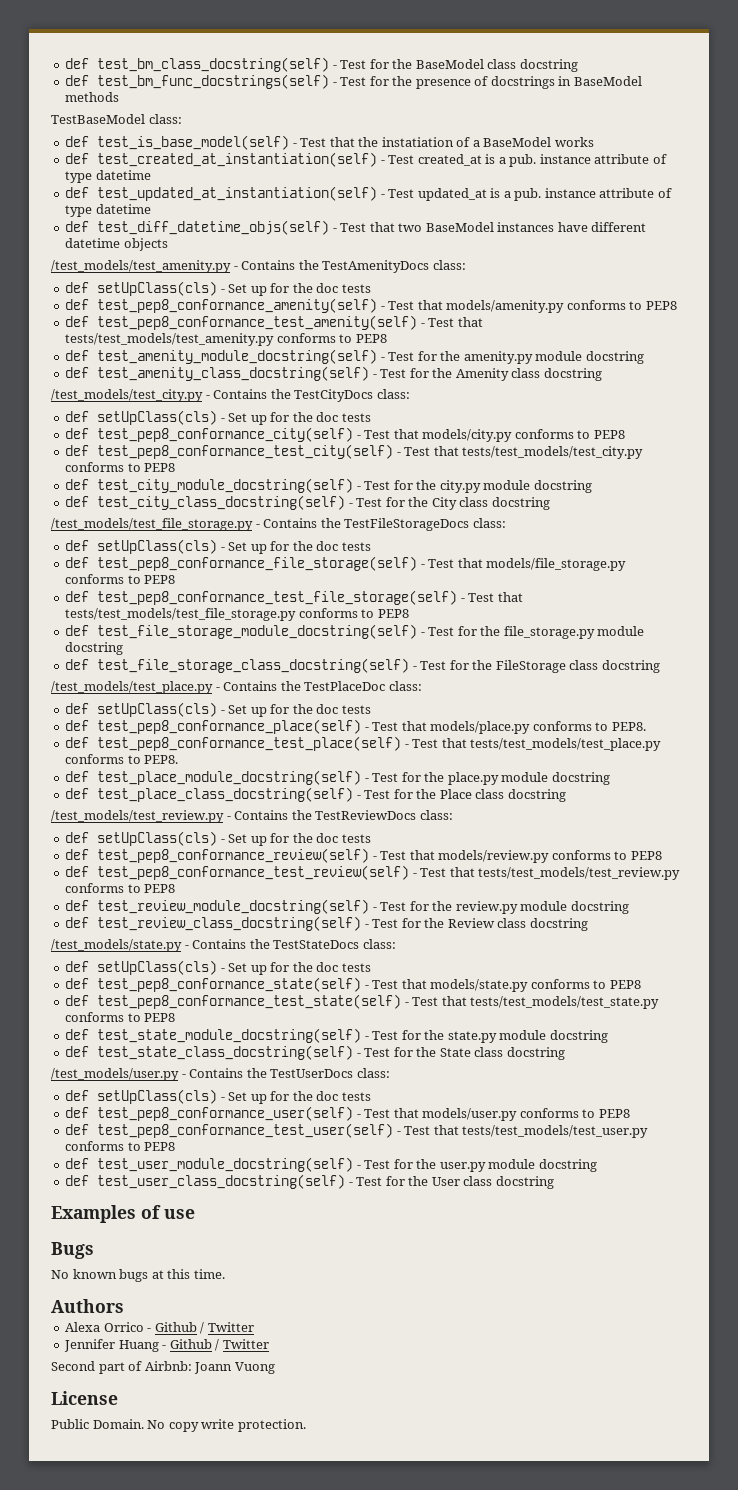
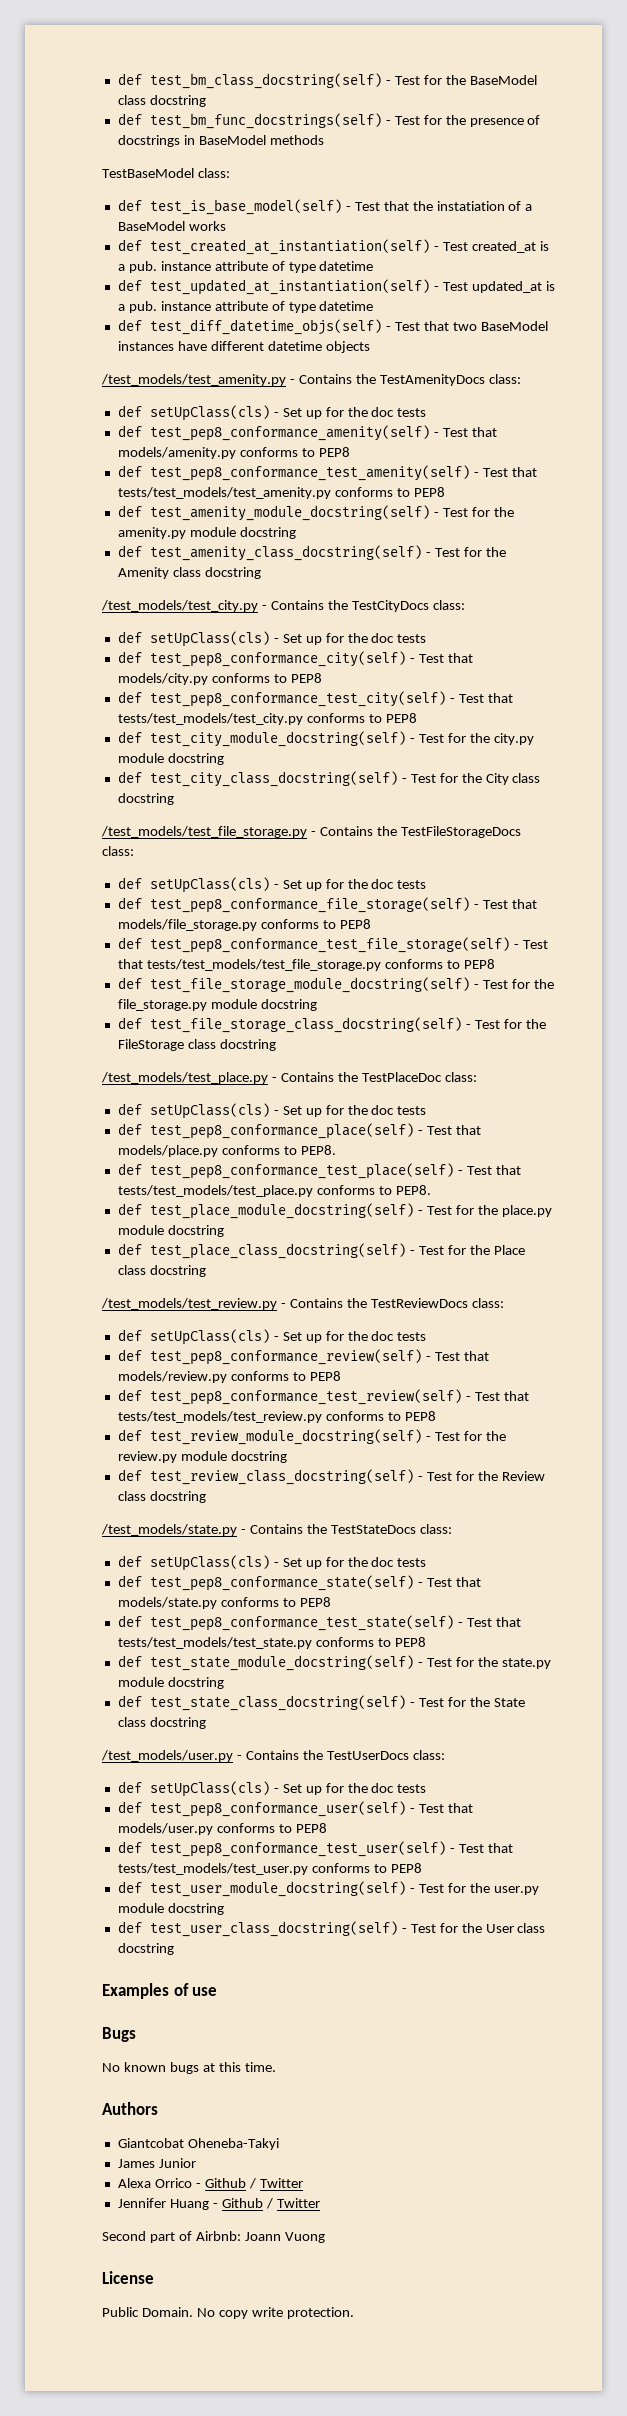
+ Giantcobat Oheneba-Takyi
+ James Junior

